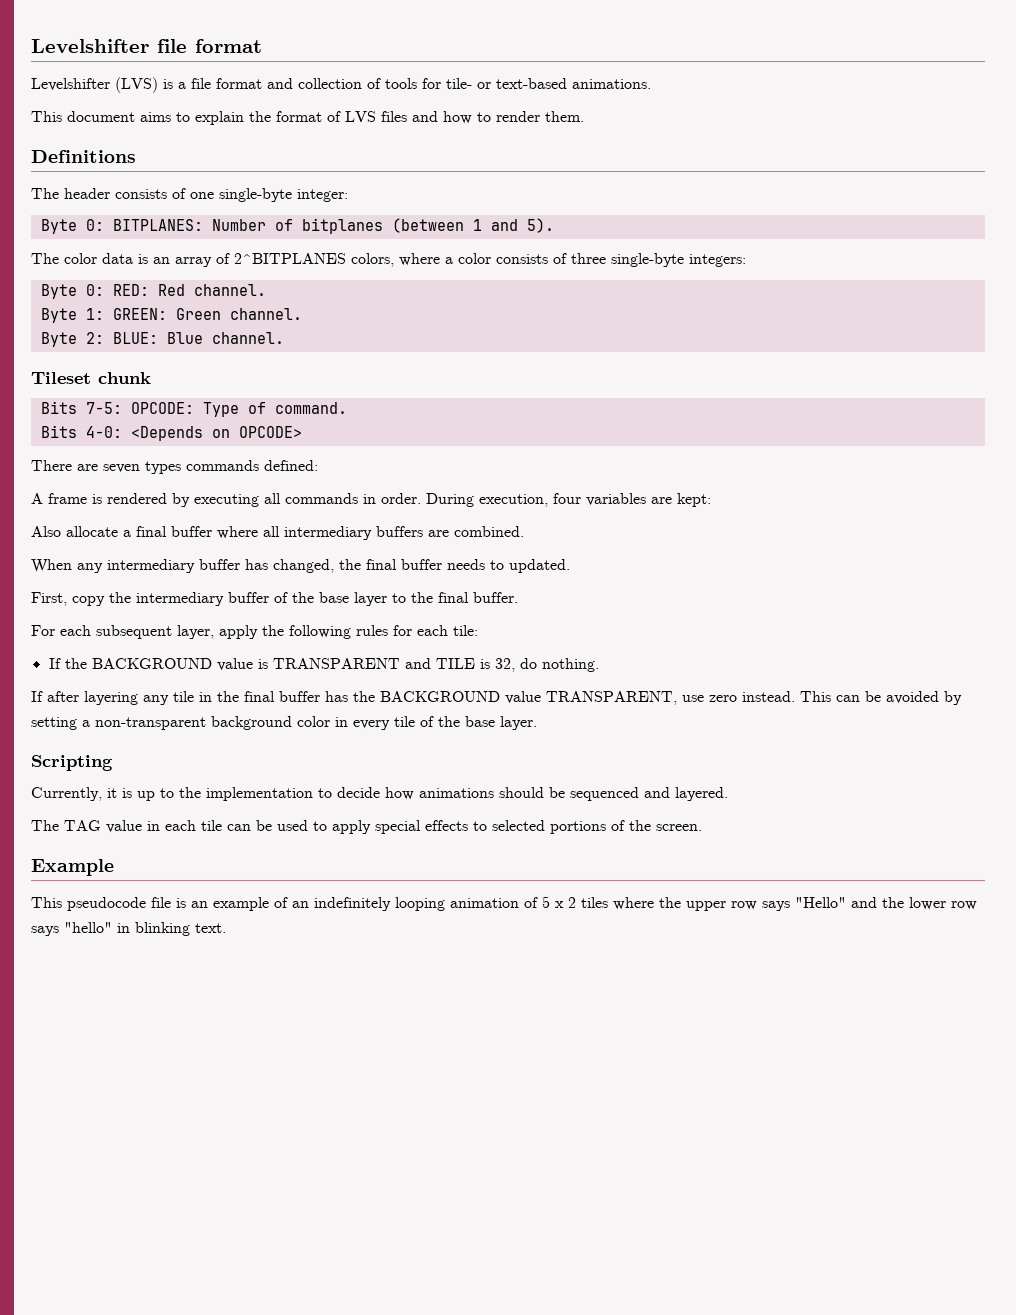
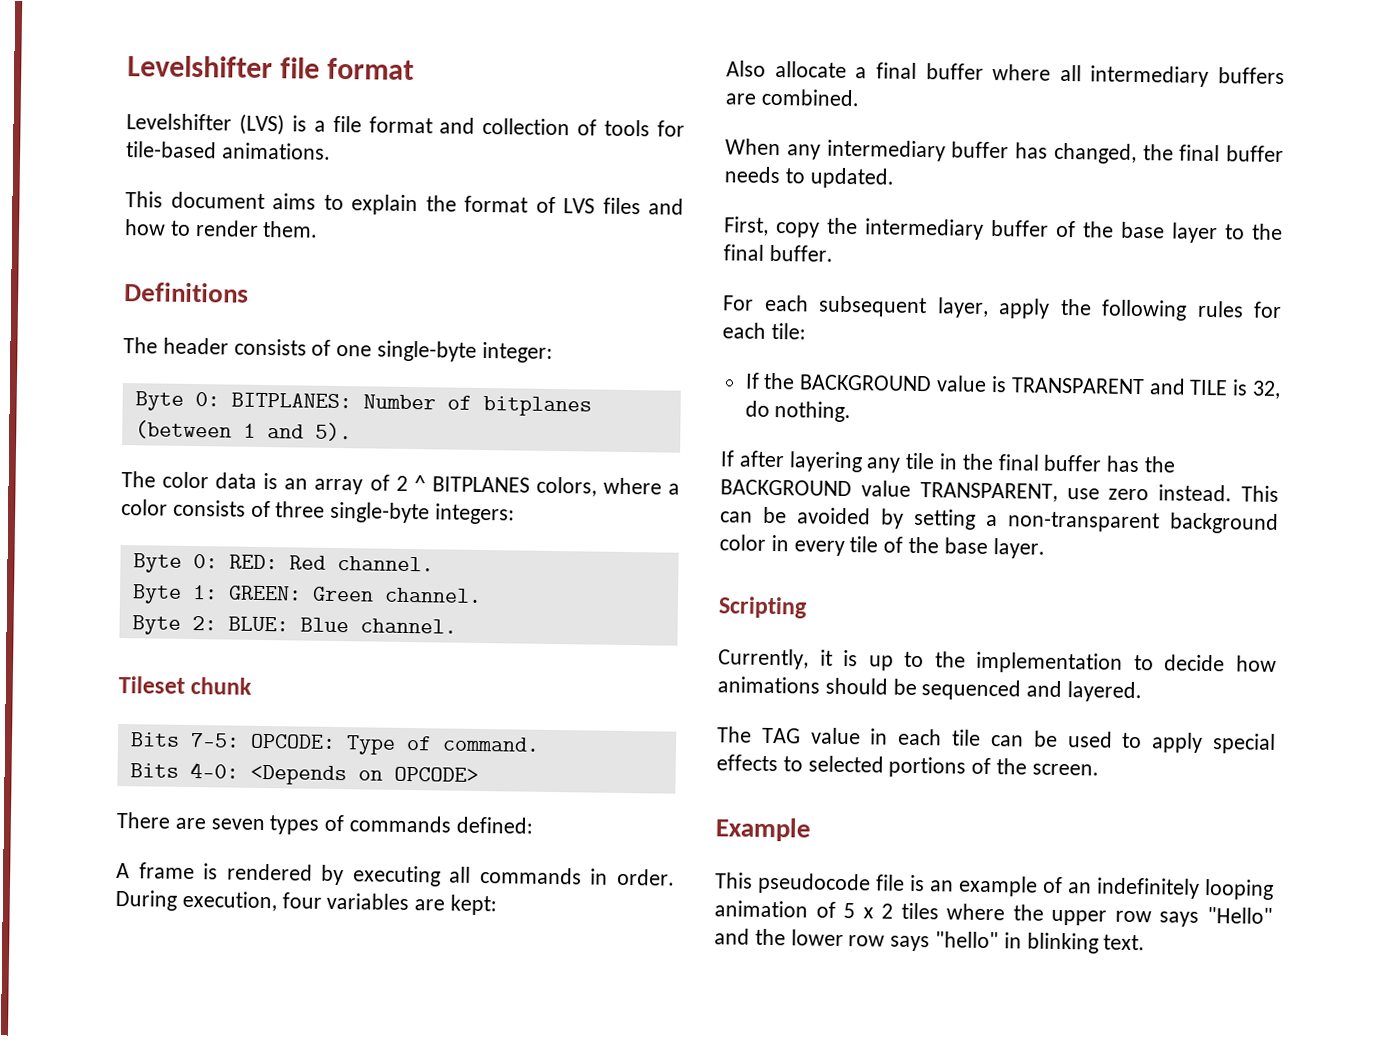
- Levelshifter (LVS) is a file format and collection of tools for tile- or text-based animations.
+ Levelshifter (LVS) is a file format and collection of tools for tile-based animations.
- The color data is an array of 2^BITPLANES colors, where a color consists of three single-byte integers:
+ The color data is an array of 2 ^ BITPLANES colors, where a color consists of three single-byte integers:
- There are seven types commands defined:
+ There are seven types of commands defined:

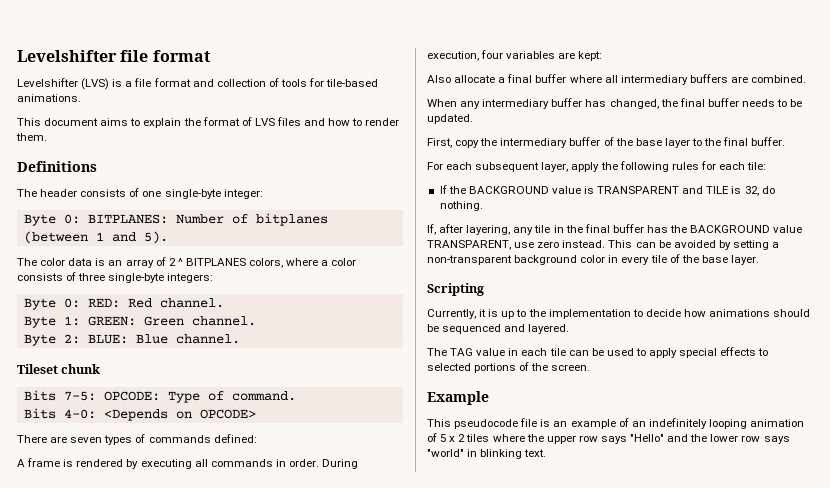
- When any intermediary buffer has changed, the final buffer needs to updated.
+ When any intermediary buffer has changed, the final buffer needs to be updated.
- If after layering any tile in the final buffer has the BACKGROUND value TRANSPARENT, use zero instead.
+ If, after layering, any tile in the final buffer has the BACKGROUND value TRANSPARENT, use zero instead.
- This pseudocode file is an example of an indefinitely looping animation of 5 x 2 tiles where the upper row says "Hello" and the lower row says "hello" in blinking text.
+ This pseudocode file is an example of an indefinitely looping animation of 5 x 2 tiles where the upper row says "Hello" and the lower row says "world" in blinking text.

